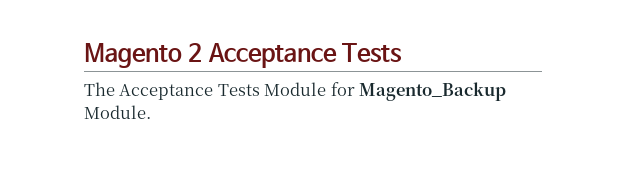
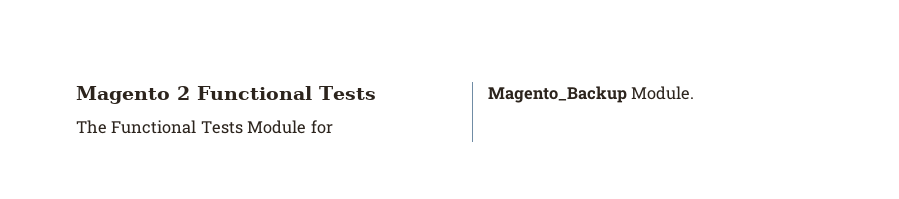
- Magento 2 Acceptance Tests
+ Magento 2 Functional Tests
- The Acceptance Tests Module for Magento_Backup Module.
+ The Functional Tests Module for Magento_Backup Module.

